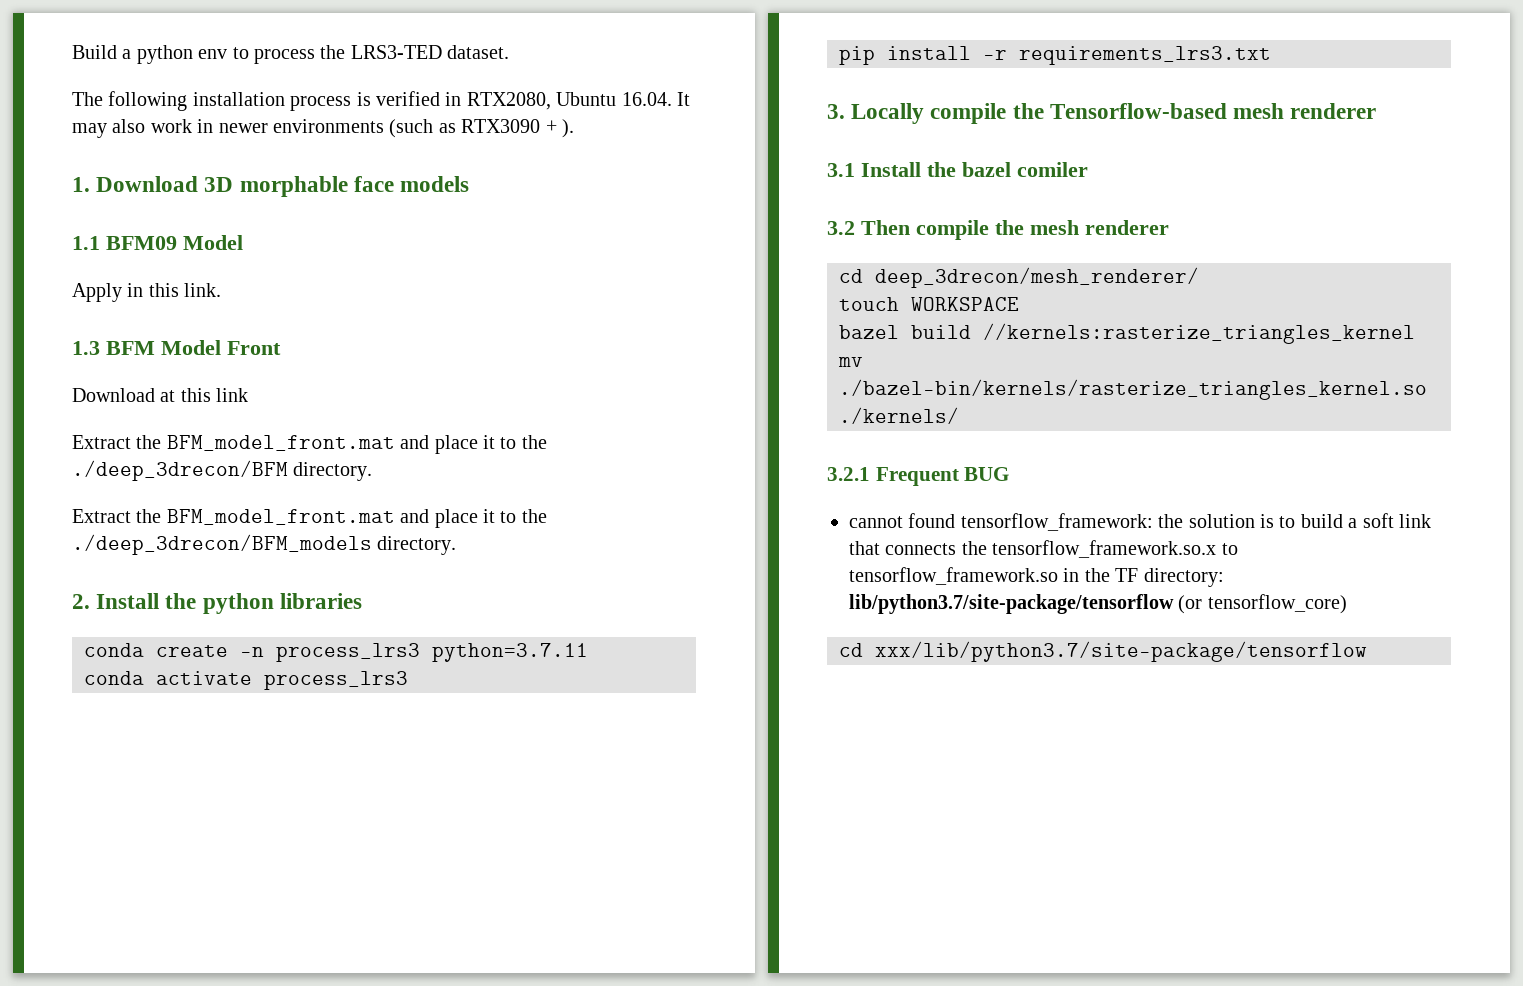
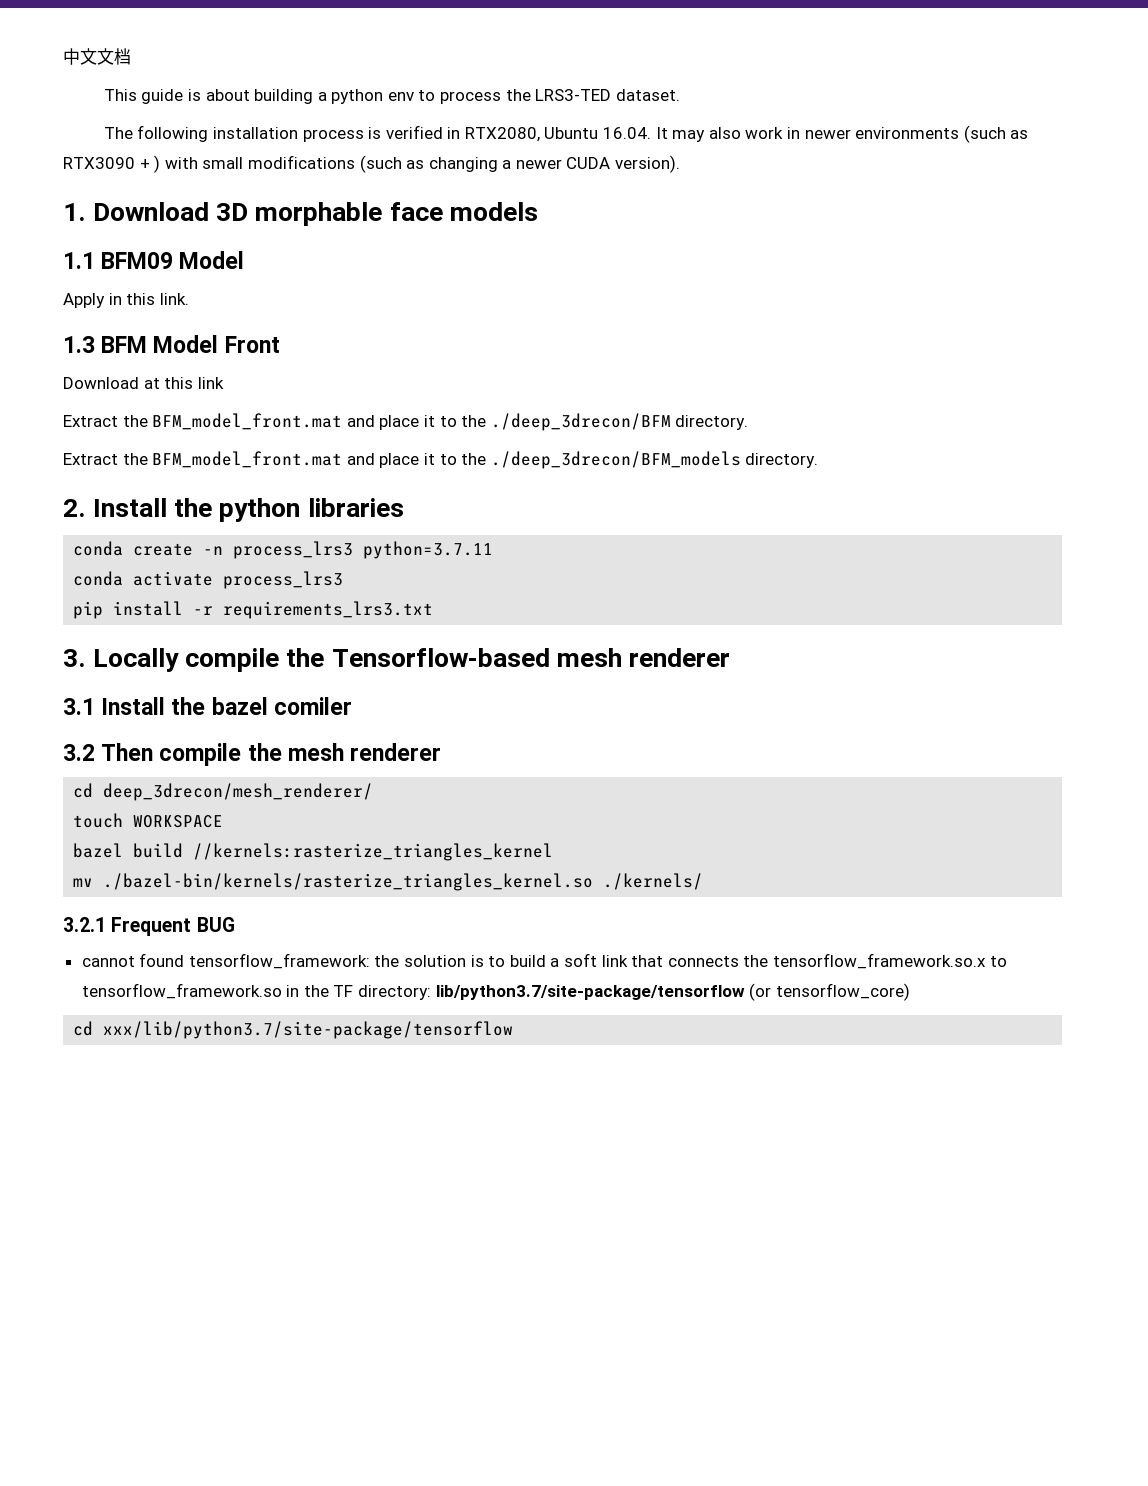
- Build a python env to process the LRS3-TED dataset.
+ 中文文档
+ This guide is about building a python env to process the LRS3-TED dataset.
- The following installation process is verified in RTX2080, Ubuntu 16.04. It may also work in newer environments (such as RTX3090 + ).
+ The following installation process is verified in RTX2080, Ubuntu 16.04. It may also work in newer environments (such as RTX3090 + ) with small modifications (such as changing a newer CUDA version).

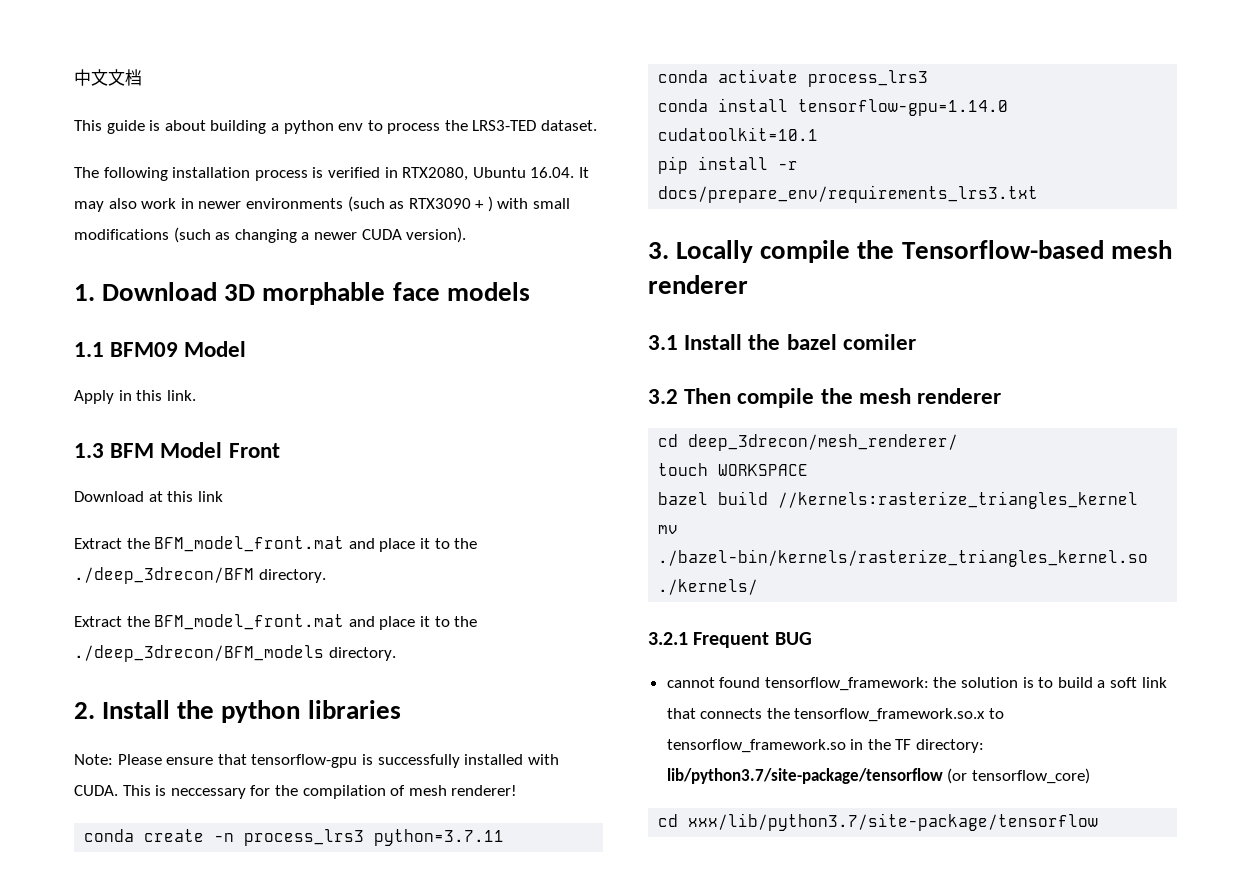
+ Note: Please ensure that tensorflow-gpu is successfully installed with CUDA. This is neccessary for the compilation of mesh renderer!
+ conda install tensorflow-gpu=1.14.0 cudatoolkit=10.1
- pip install -r requirements_lrs3.txt
+ pip install -r docs/prepare_env/requirements_lrs3.txt

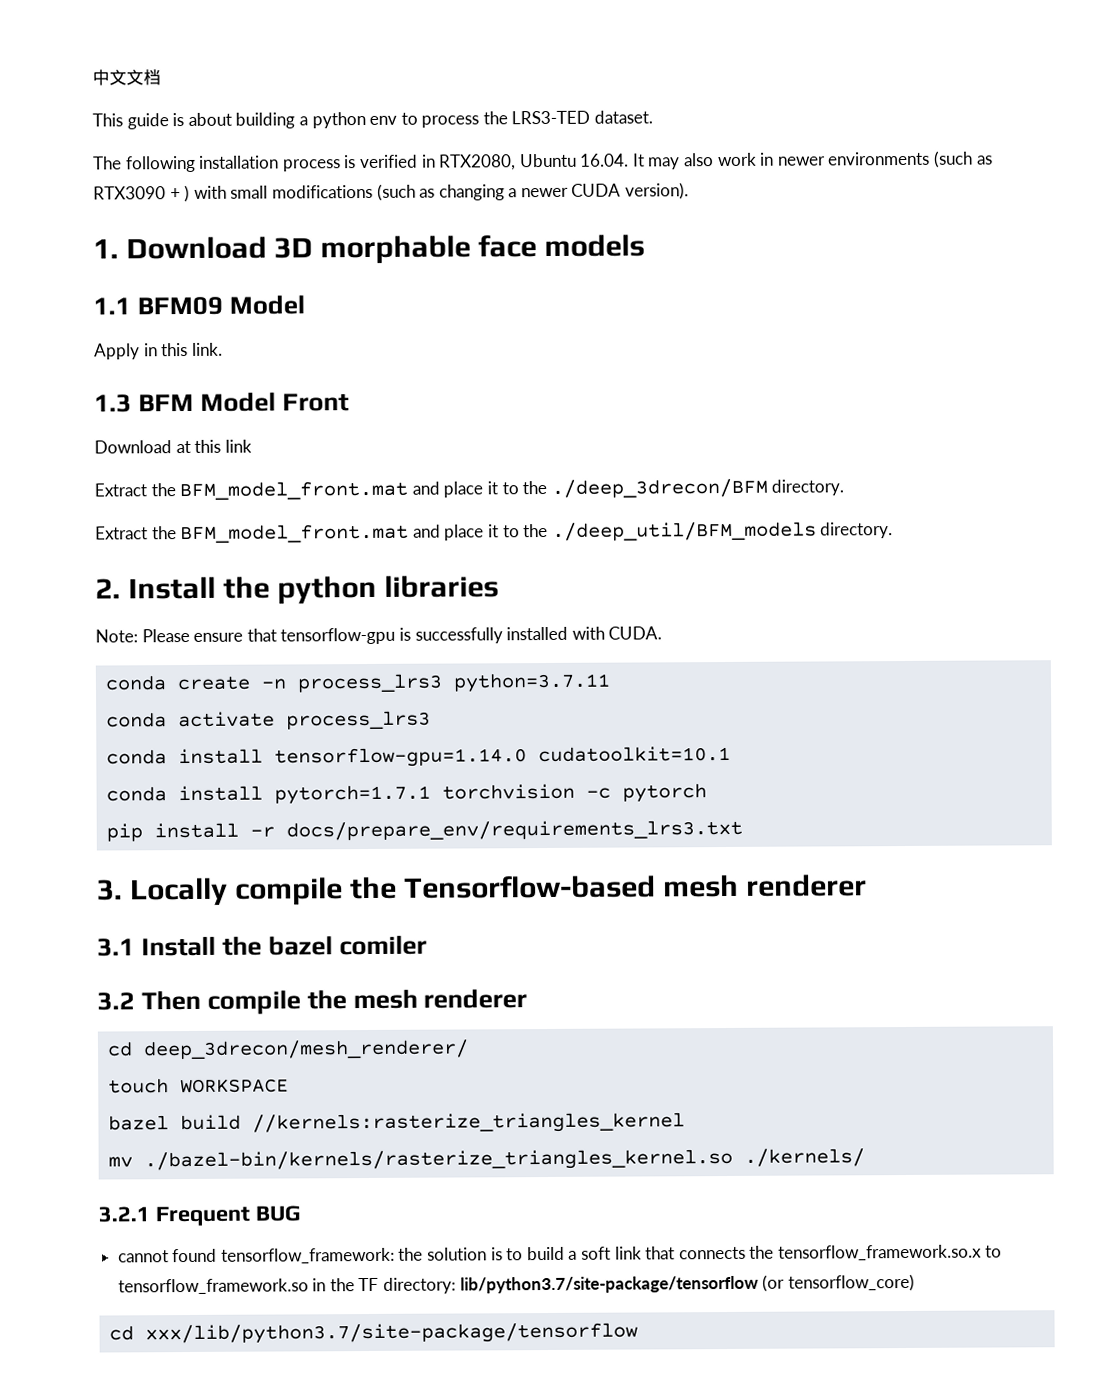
- Extract the BFM_model_front.mat and place it to the ./deep_3drecon/BFM_models directory.
+ Extract the BFM_model_front.mat and place it to the ./deep_util/BFM_models directory.
- This is neccessary for the compilation of mesh renderer!
+ conda install pytorch=1.7.1 torchvision -c pytorch

